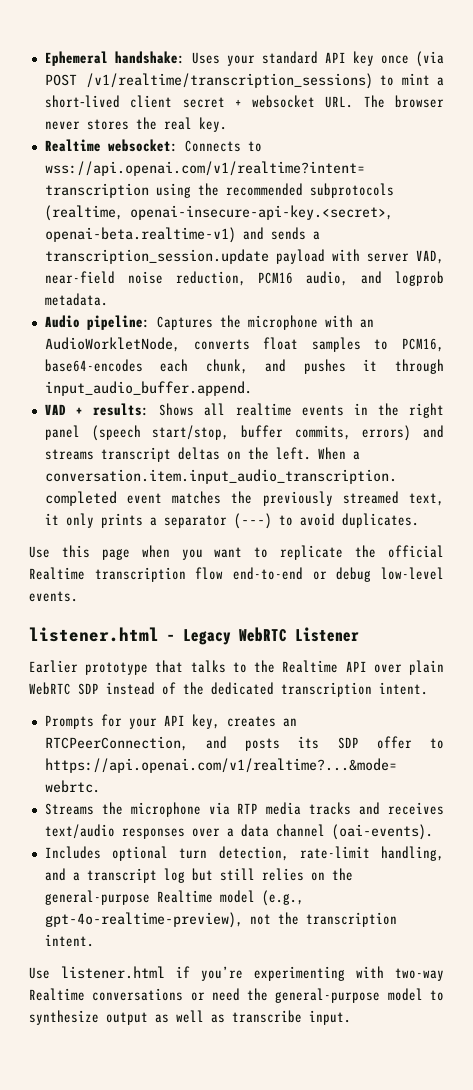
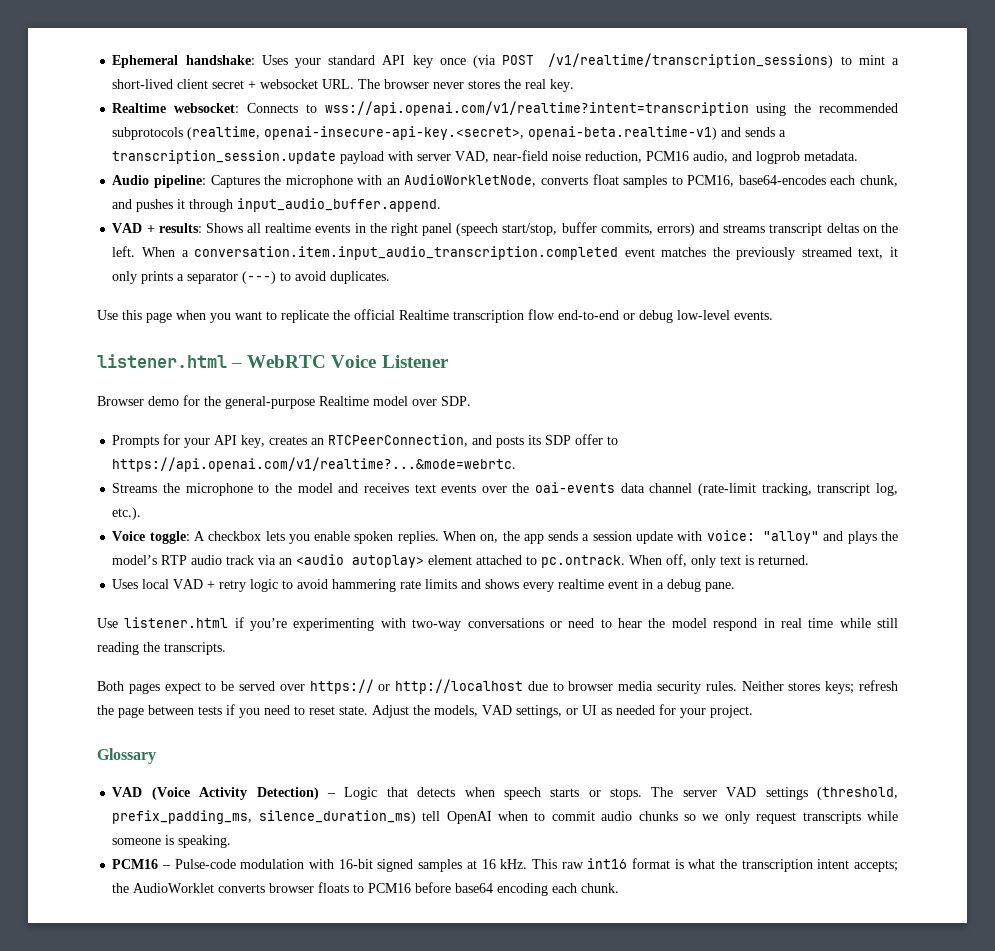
- listener.html – Legacy WebRTC Listener
+ listener.html – WebRTC Voice Listener
- Earlier prototype that talks to the Realtime API over plain WebRTC SDP instead of the dedicated transcription intent.
+ Browser demo for the general-purpose Realtime model over SDP.
- Streams the microphone via RTP media tracks and receives text/audio responses over a data channel (oai-events).
- Includes optional turn detection, rate-limit handling, and a transcript log but still relies on the general-purpose Realtime model (e.g., gpt-4o-realtime-preview), not the transcription intent.
+ Streams the microphone to the model and receives text events over the oai-events data channel (rate-limit tracking, transcript log, etc.).
+ Voice toggle: A checkbox lets you enable spoken replies. When on, the app sends a session update with voice: "alloy" and plays the model’s RTP audio track via an <audio autoplay> element attached to pc.ontrack. When off, only text is returned.
+ Uses local VAD + retry logic to avoid hammering rate limits and shows every realtime event in a debug pane.
- Use listener.html if you’re experimenting with two-way Realtime conversations or need the general-purpose model to synthesize output as well as transcribe input.
+ Use listener.html if you’re experimenting with two-way conversations or need to hear the model respond in real time while still reading the transcripts.
+ Both pages expect to be served over https:// or http://localhost due to browser media security rules. Neither stores keys; refresh the page between tests if you need to reset state. Adjust the models, VAD settings, or UI as needed for your project.
+ Glossary
+ VAD (Voice Activity Detection) – Logic that detects when speech starts or stops. The server VAD settings (threshold, prefix_padding_ms, silence_duration_ms) tell OpenAI when to commit audio chunks so we only request transcripts while someone is speaking.
+ PCM16 – Pulse-code modulation with 16-bit signed samples at 16 kHz. This raw int16 format is what the transcription intent accepts; the AudioWorklet converts browser floats to PCM16 before base64 encoding each chunk.

